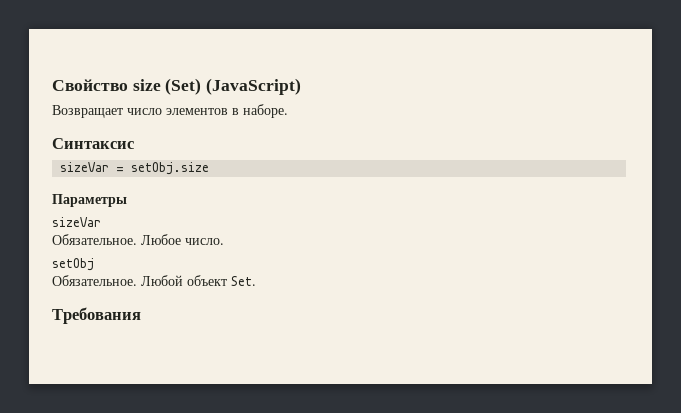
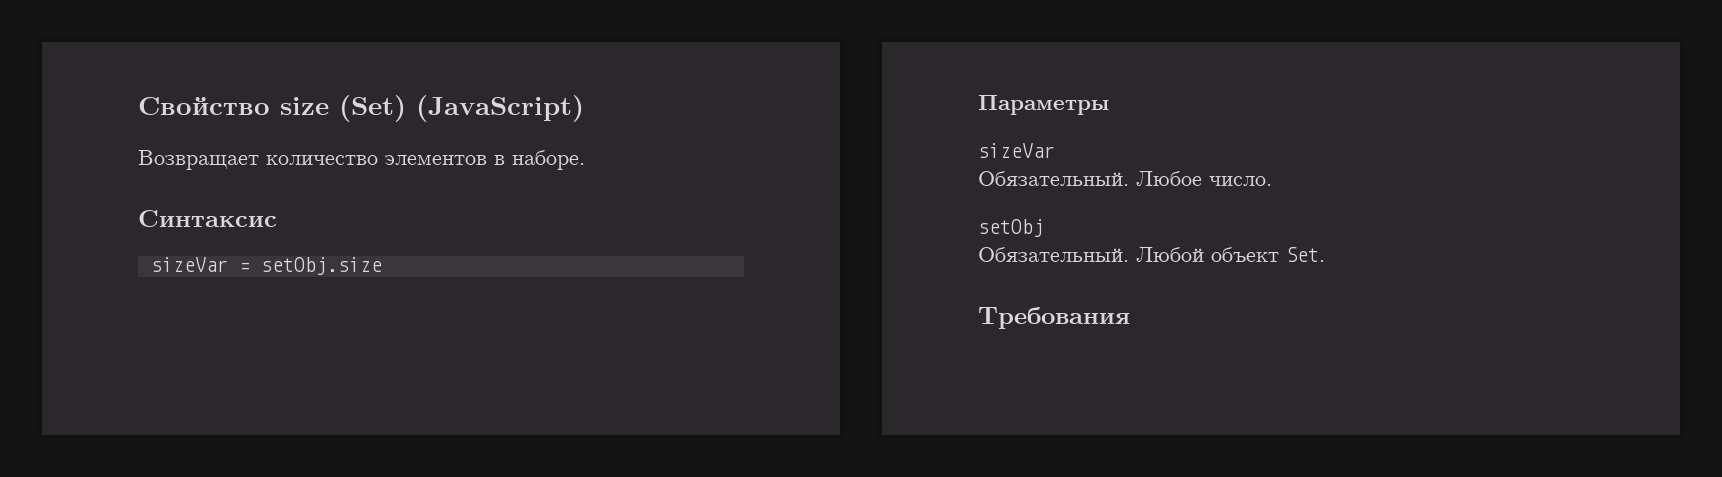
- Возвращает число элементов в наборе.
+ Возвращает количество элементов в наборе.
  Параметры
  sizeVar
- Обязательное.
+ Обязательный.
  setObj
- Обязательное.
+ Обязательный.

